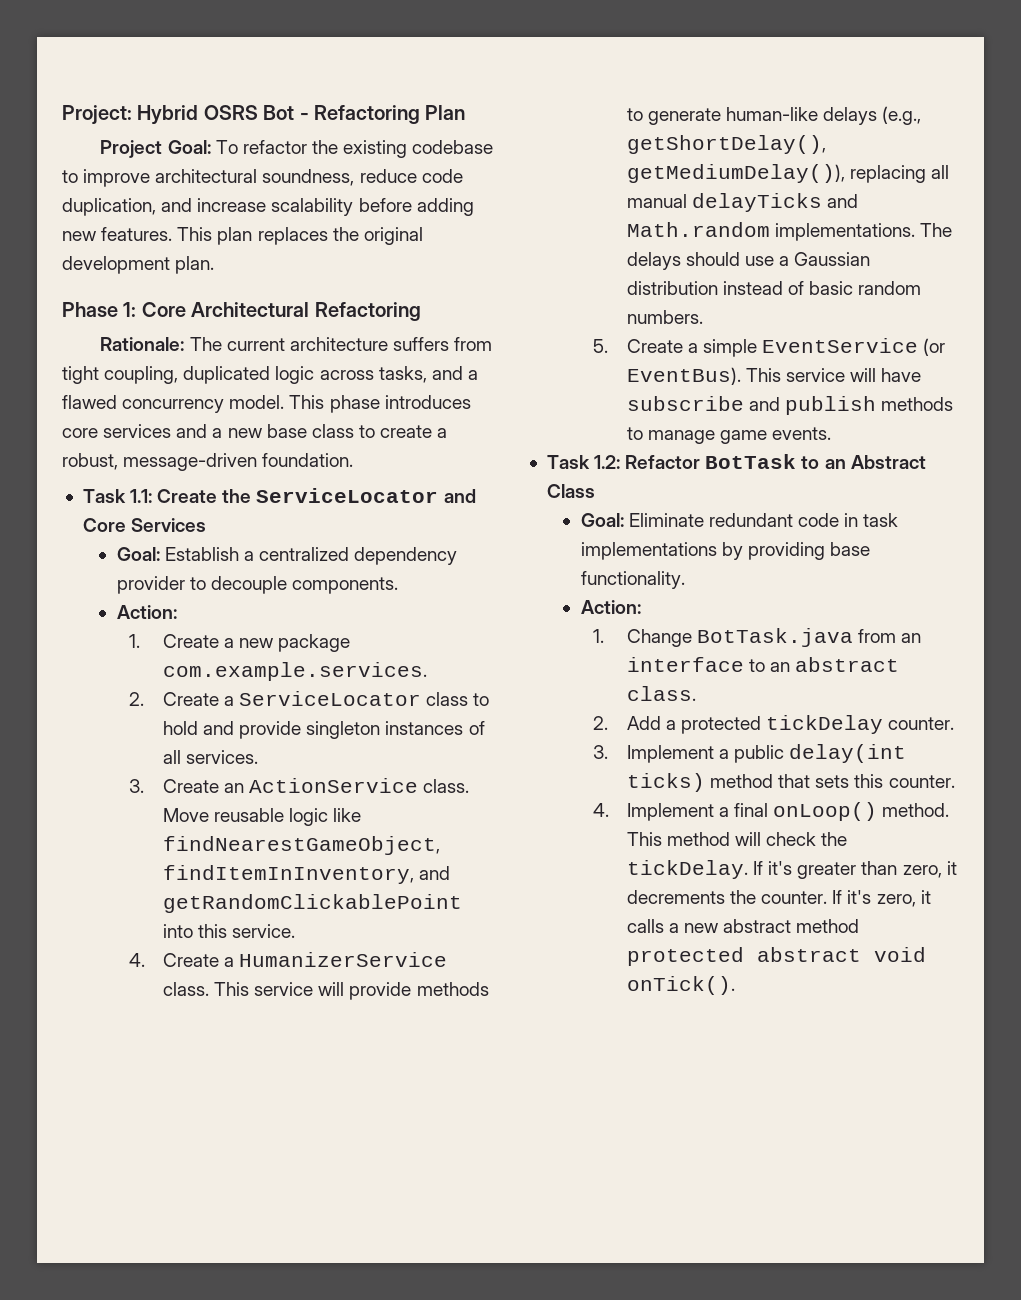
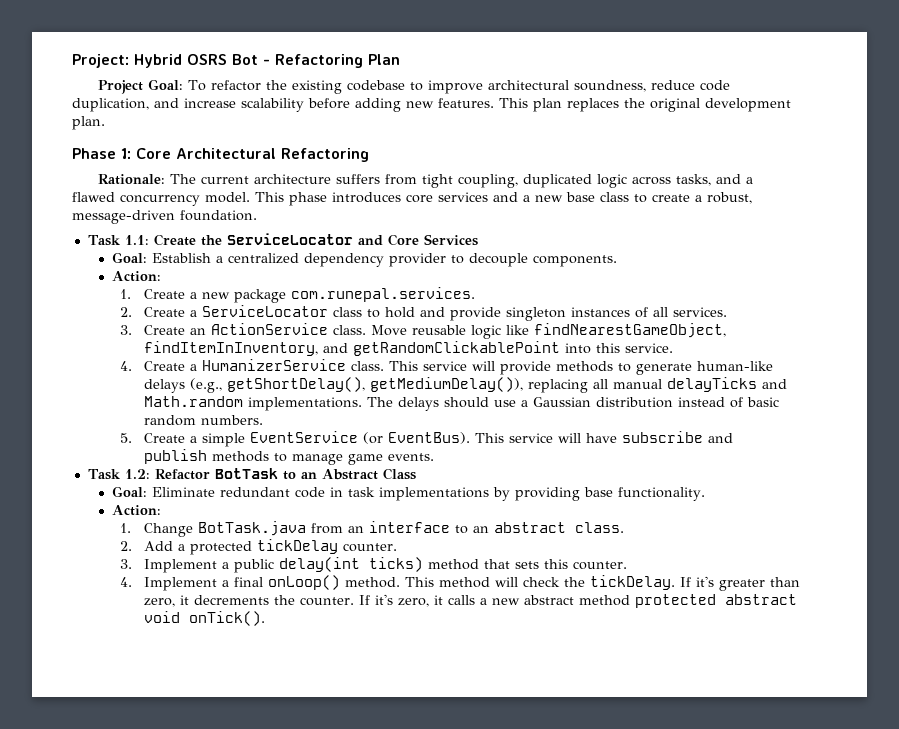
- 1. Create a new package com.example.services.
+ 1. Create a new package com.runepal.services.

